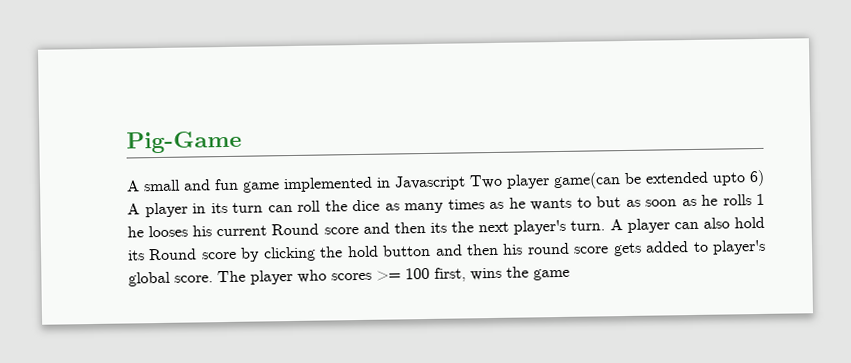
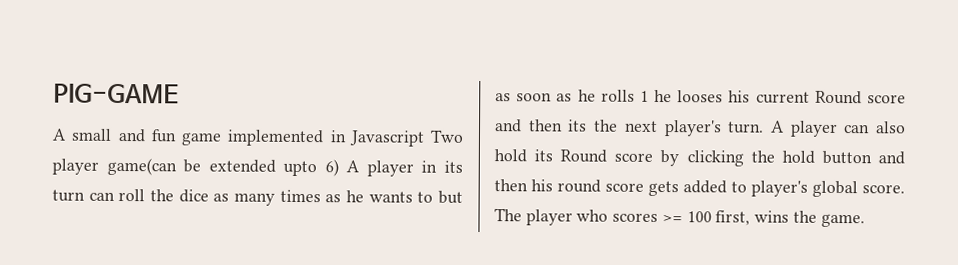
- Pig-Game
+ PIG-GAME
- The player who scores >= 100 first, wins the game
+ The player who scores >= 100 first, wins the game.

